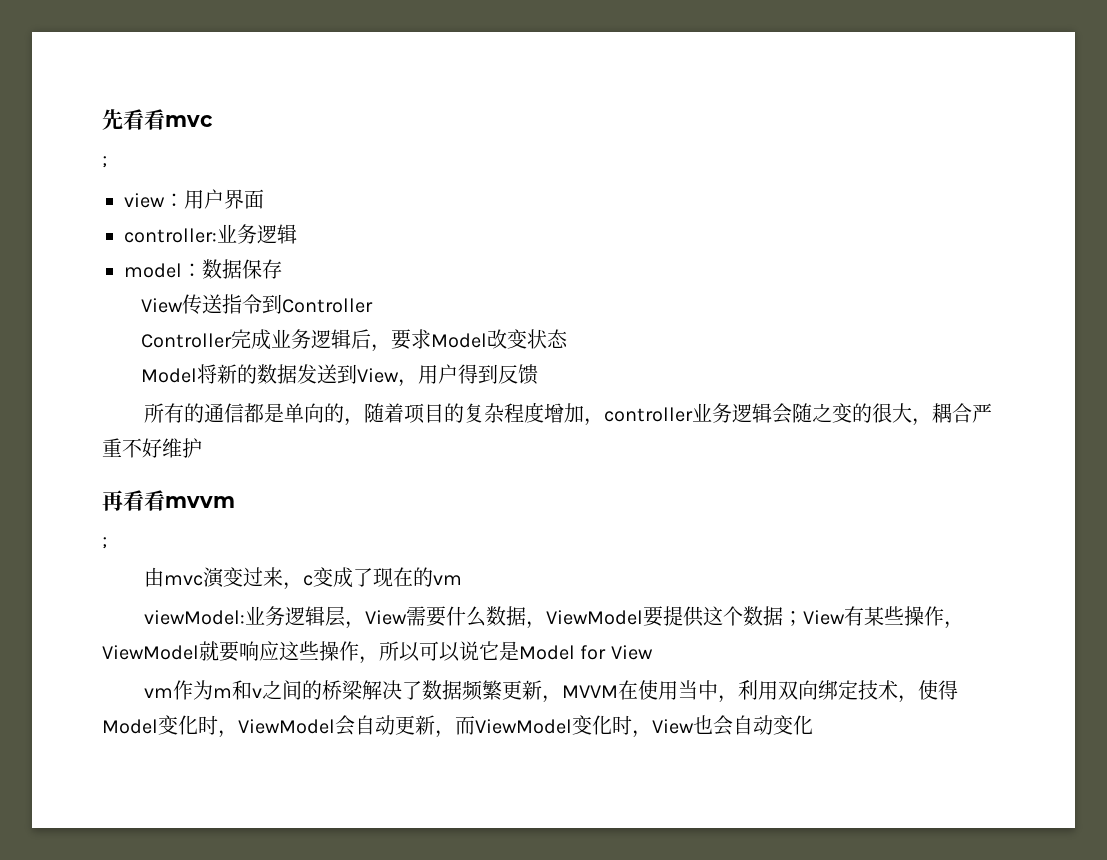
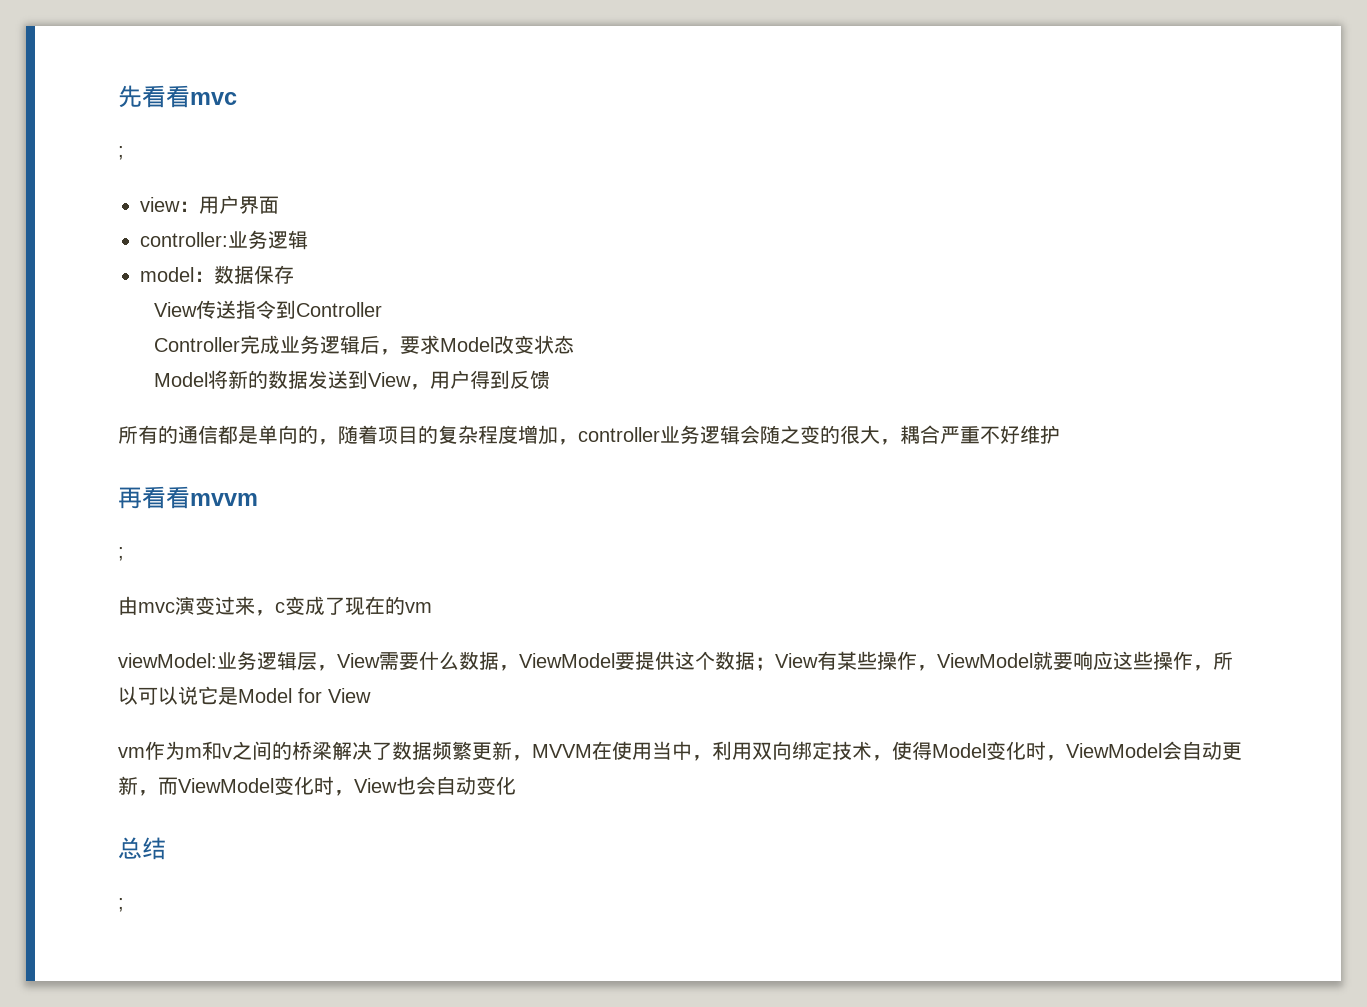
+ 总结
+ ;

